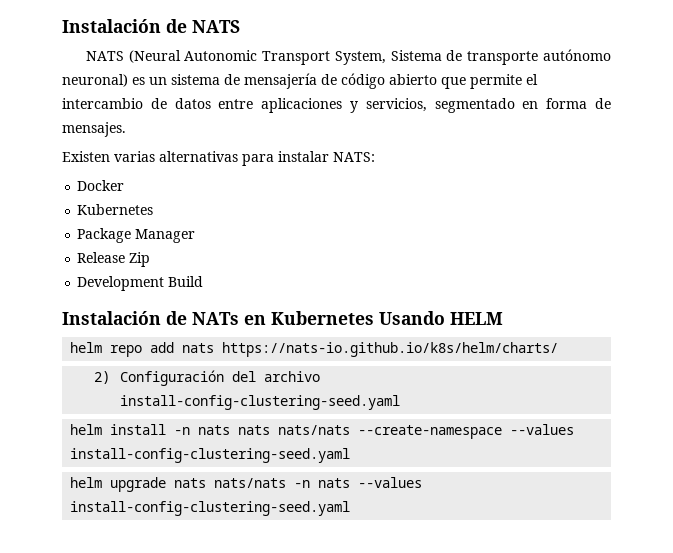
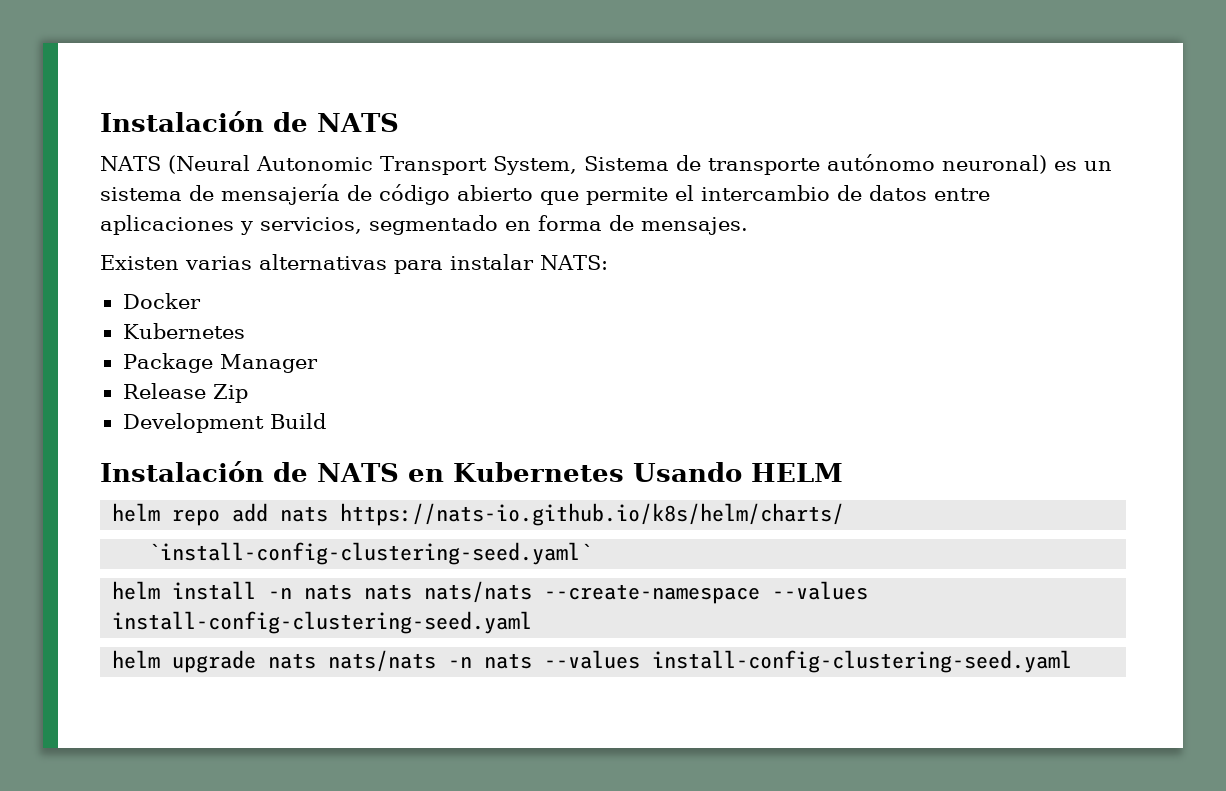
- Instalación de NATs en Kubernetes Usando HELM
+ Instalación de NATS en Kubernetes Usando HELM
- 2) Configuración del archivo install-config-clustering-seed.yaml
+ `install-config-clustering-seed.yaml`

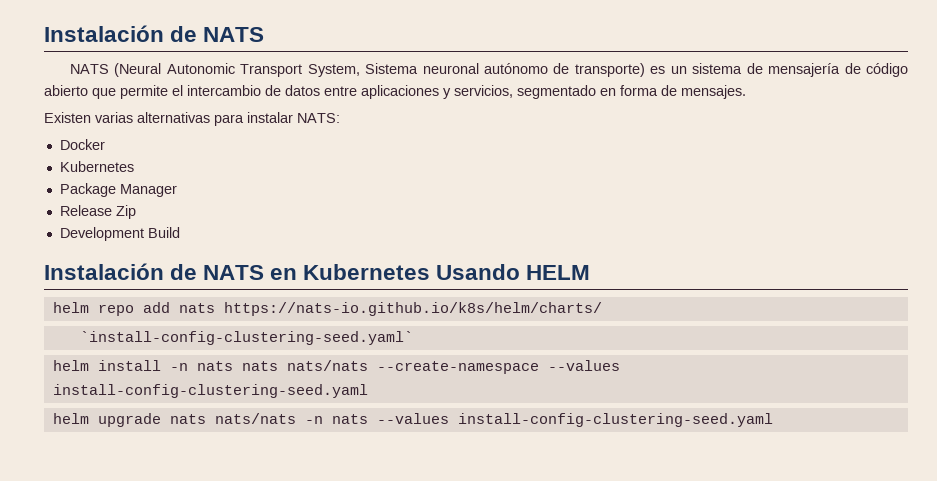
- NATS (Neural Autonomic Transport System, Sistema de transporte autónomo neuronal) es un sistema de mensajería de código abierto que permite el intercambio de datos entre aplicaciones y servicios, segmentado en forma de mensajes.
+ NATS (Neural Autonomic Transport System, Sistema neuronal autónomo de transporte) es un sistema de mensajería de código abierto que permite el intercambio de datos entre aplicaciones y servicios, segmentado en forma de mensajes.

